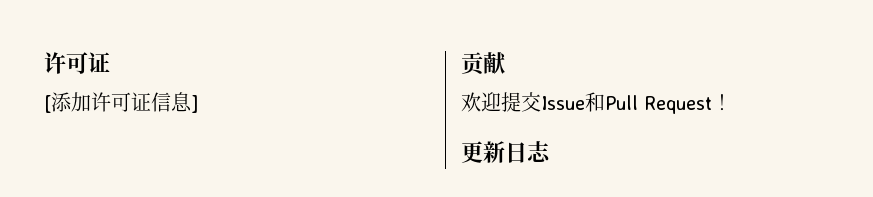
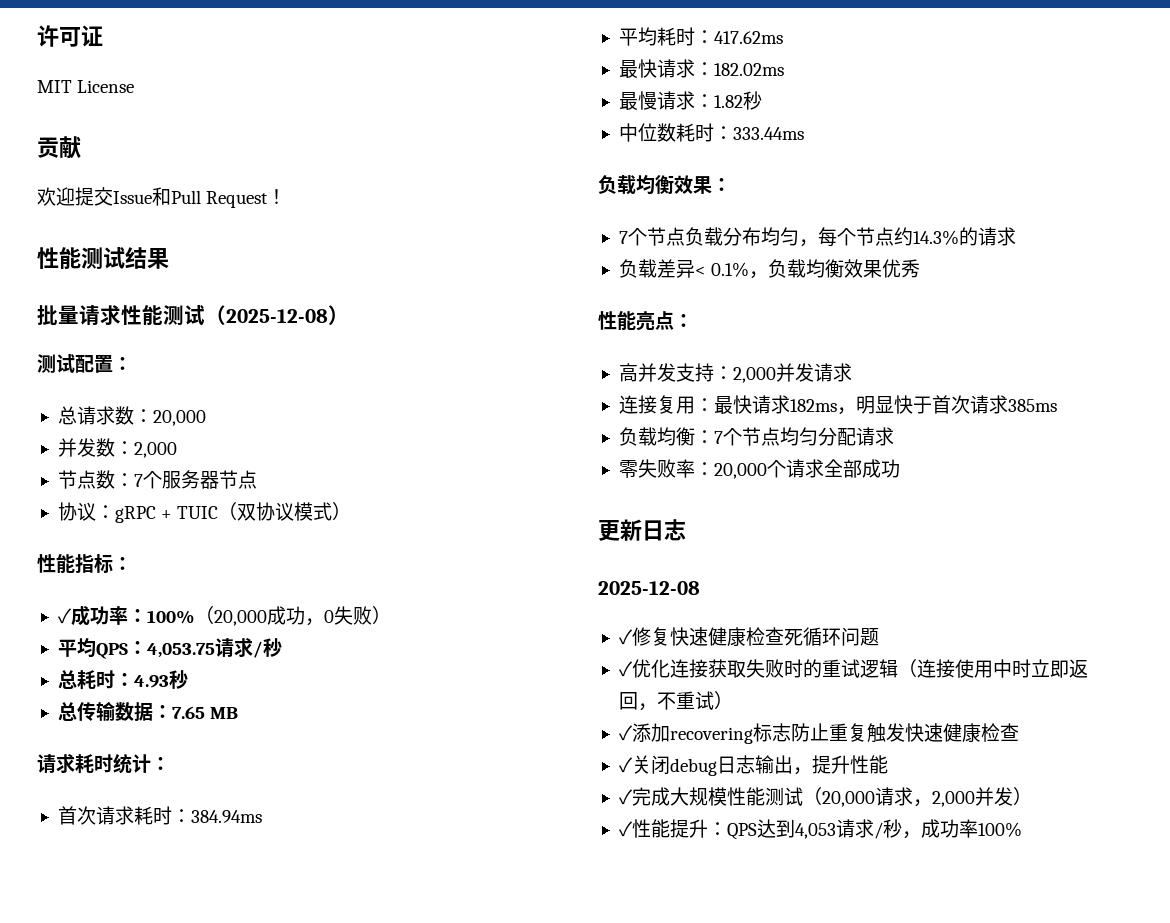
- [添加许可证信息]
+ MIT License
+ 性能测试结果
+ 批量请求性能测试（2025-12-08）
+ 测试配置：
+ 总请求数：20,000
+ 并发数：2,000
+ 节点数：7个服务器节点
+ 协议：gRPC + TUIC（双协议模式）
+ 性能指标：
+ ✓成功率：100%（20,000成功，0失败）
+ 平均QPS：4,053.75请求/秒
+ 总耗时：4.93秒
+ 总传输数据：7.65 MB
+ 请求耗时统计：
+ 首次请求耗时：384.94ms
+ 平均耗时：417.62ms
+ 最快请求：182.02ms
+ 最慢请求：1.82秒
+ 中位数耗时：333.44ms
+ 负载均衡效果：
+ 7个节点负载分布均匀，每个节点约14.3%的请求
+ 负载差异< 0.1%，负载均衡效果优秀
+ 性能亮点：
+ 高并发支持：2,000并发请求
+ 连接复用：最快请求182ms，明显快于首次请求385ms
+ 负载均衡：7个节点均匀分配请求
+ 零失败率：20,000个请求全部成功
  更新日志
+ 2025-12-08
+ ✓修复快速健康检查死循环问题
+ ✓优化连接获取失败时的重试逻辑（连接使用中时立即返回，不重试）
+ ✓添加recovering标志防止重复触发快速健康检查
+ ✓关闭debug日志输出，提升性能
+ ✓完成大规模性能测试（20,000请求，2,000并发）
+ ✓性能提升：QPS达到4,053请求/秒，成功率100%

